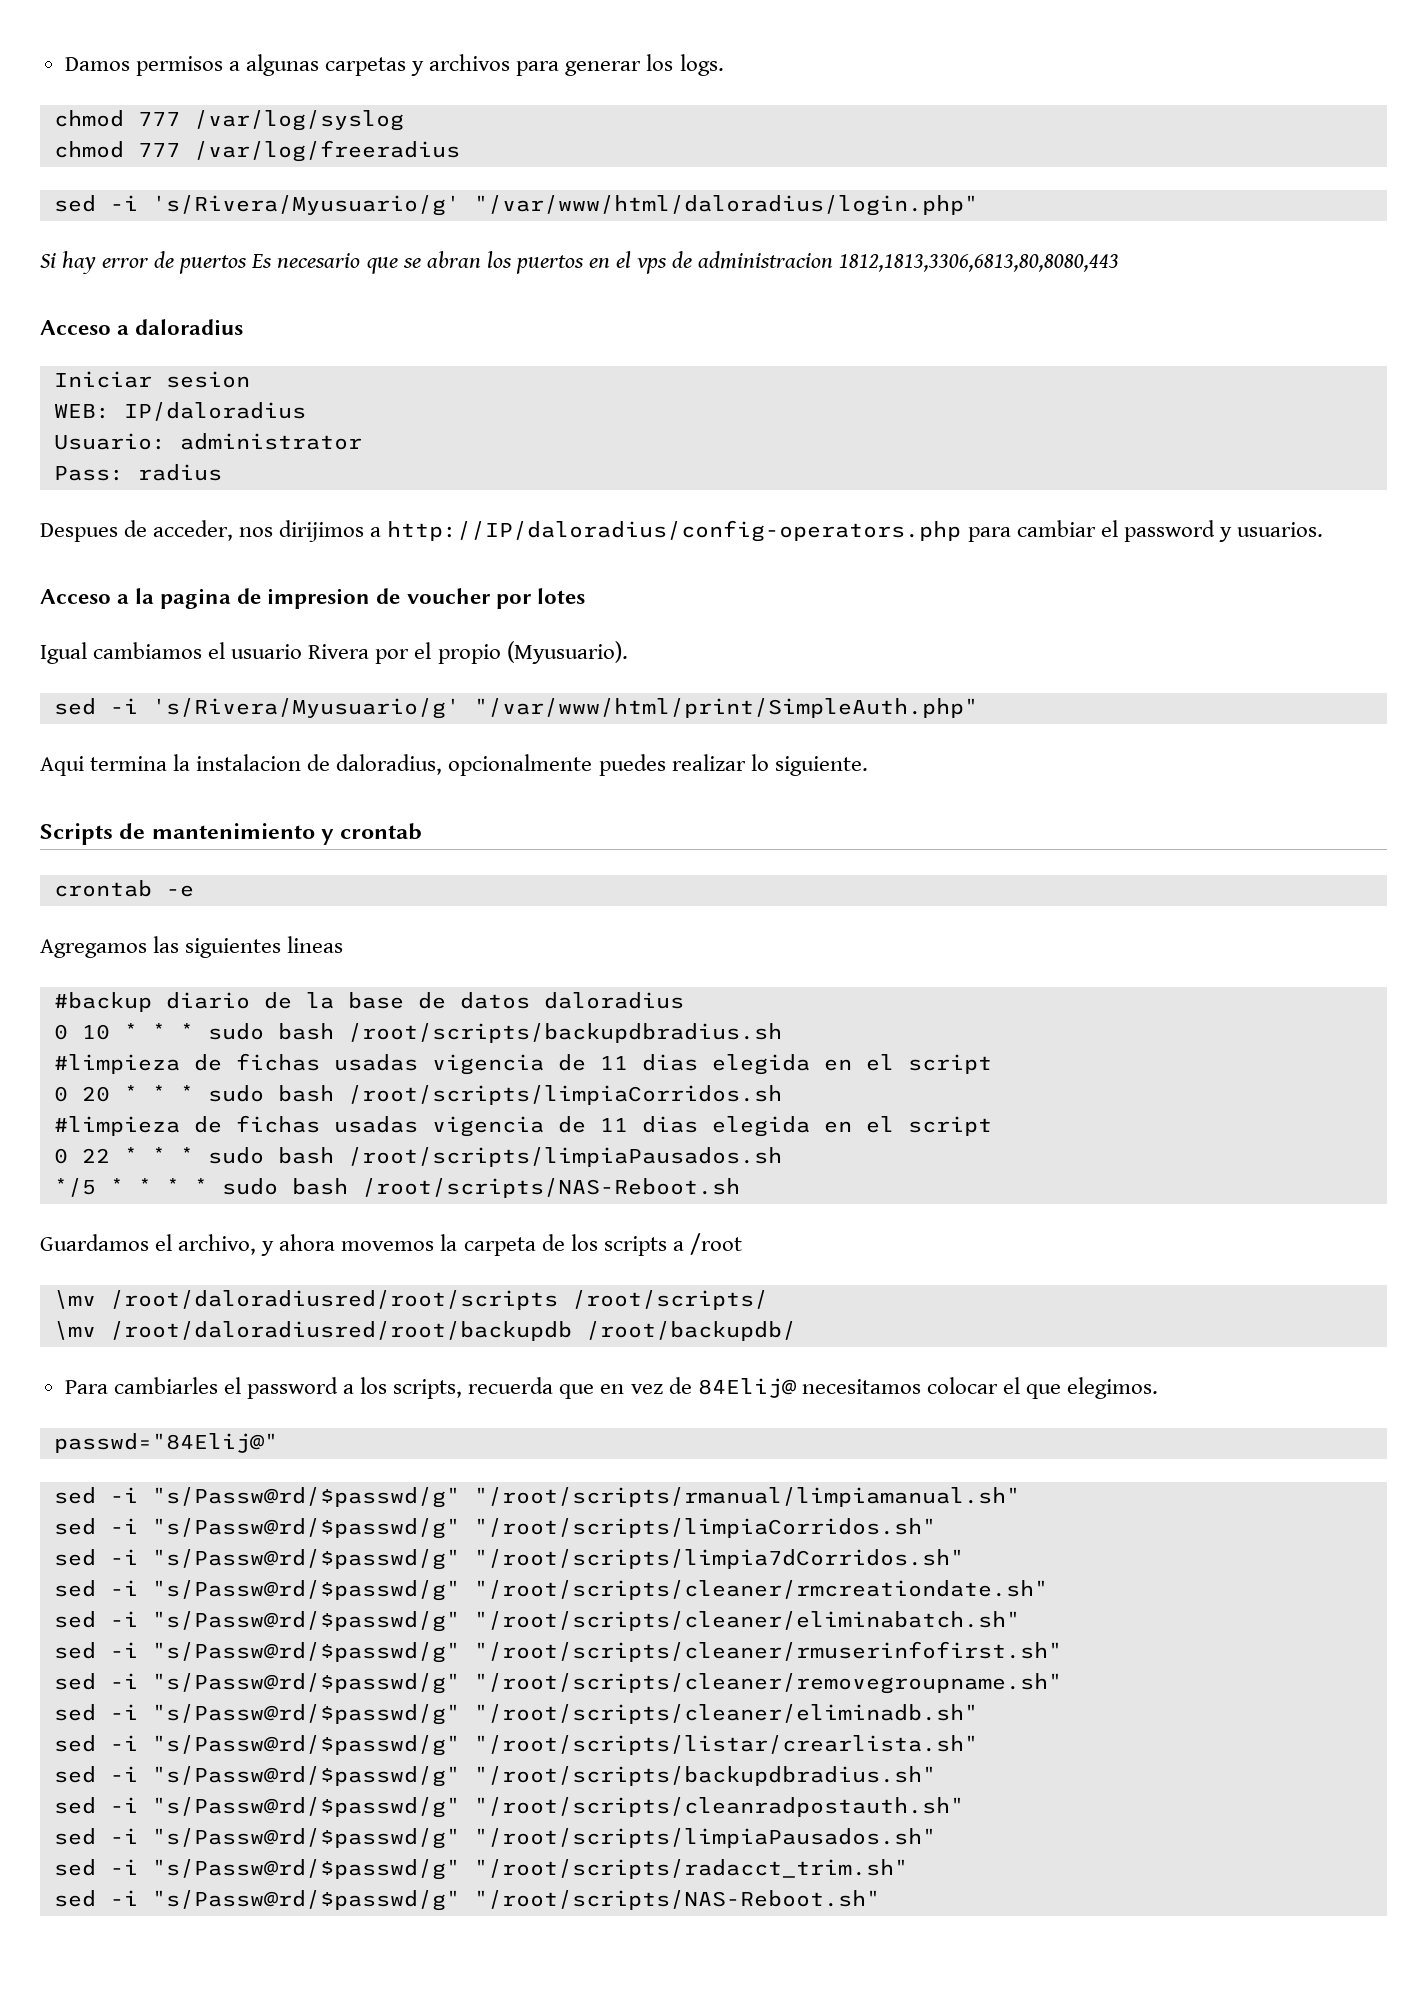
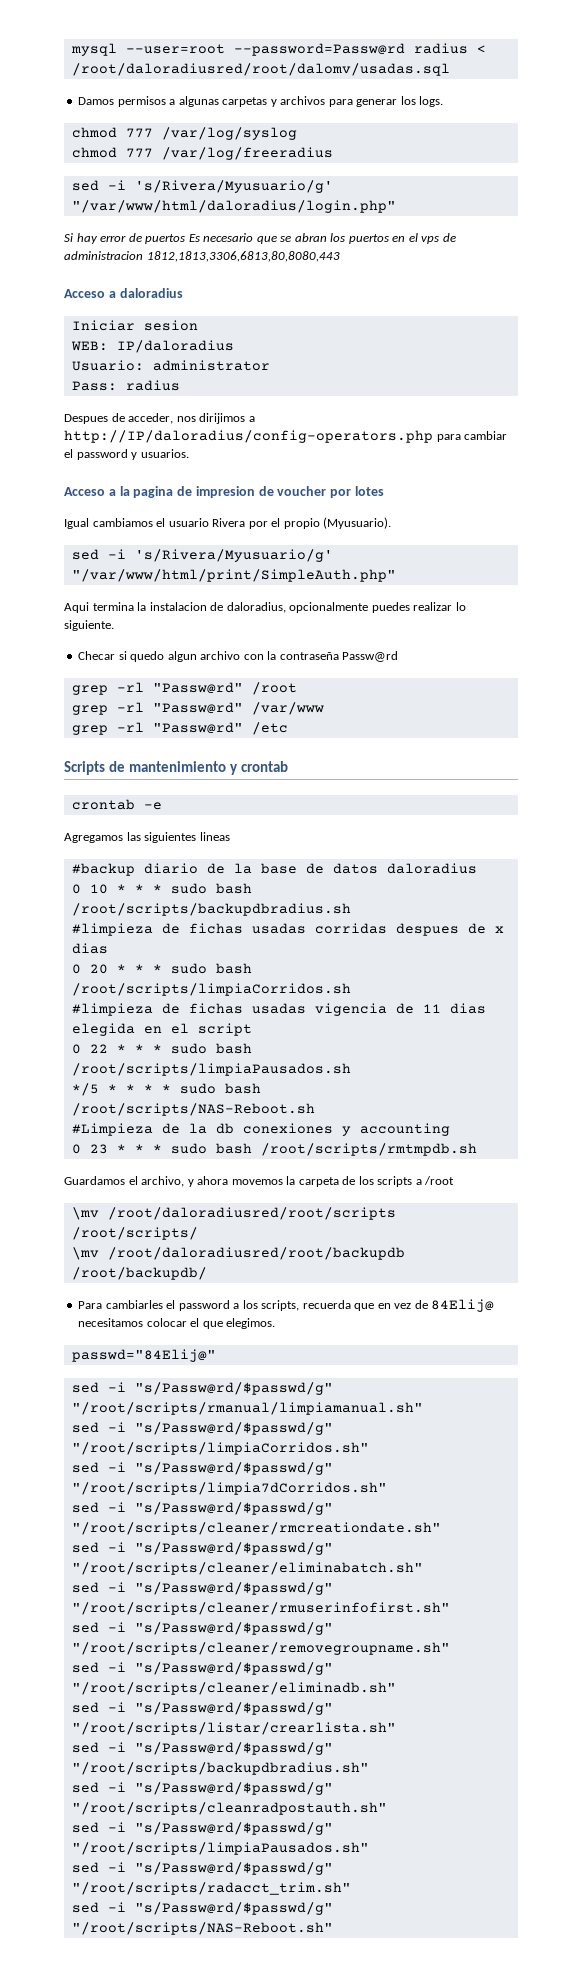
+ mysql --user=root --password=Passw@rd radius < /root/daloradiusred/root/dalomv/usadas.sql
+ Checar si quedo algun archivo con la contraseña Passw@rd
+ grep -rl "Passw@rd" /root
+ grep -rl "Passw@rd" /var/www
+ grep -rl "Passw@rd" /etc
  0 10 * * * sudo bash /root/scripts/backupdbradius.sh
- #limpieza de fichas usadas vigencia de 11 dias elegida en el script
+ #limpieza de fichas usadas corridas despues de x dias
+ #Limpieza de la db conexiones y accounting
+ 0 23 * * * sudo bash /root/scripts/rmtmpdb.sh

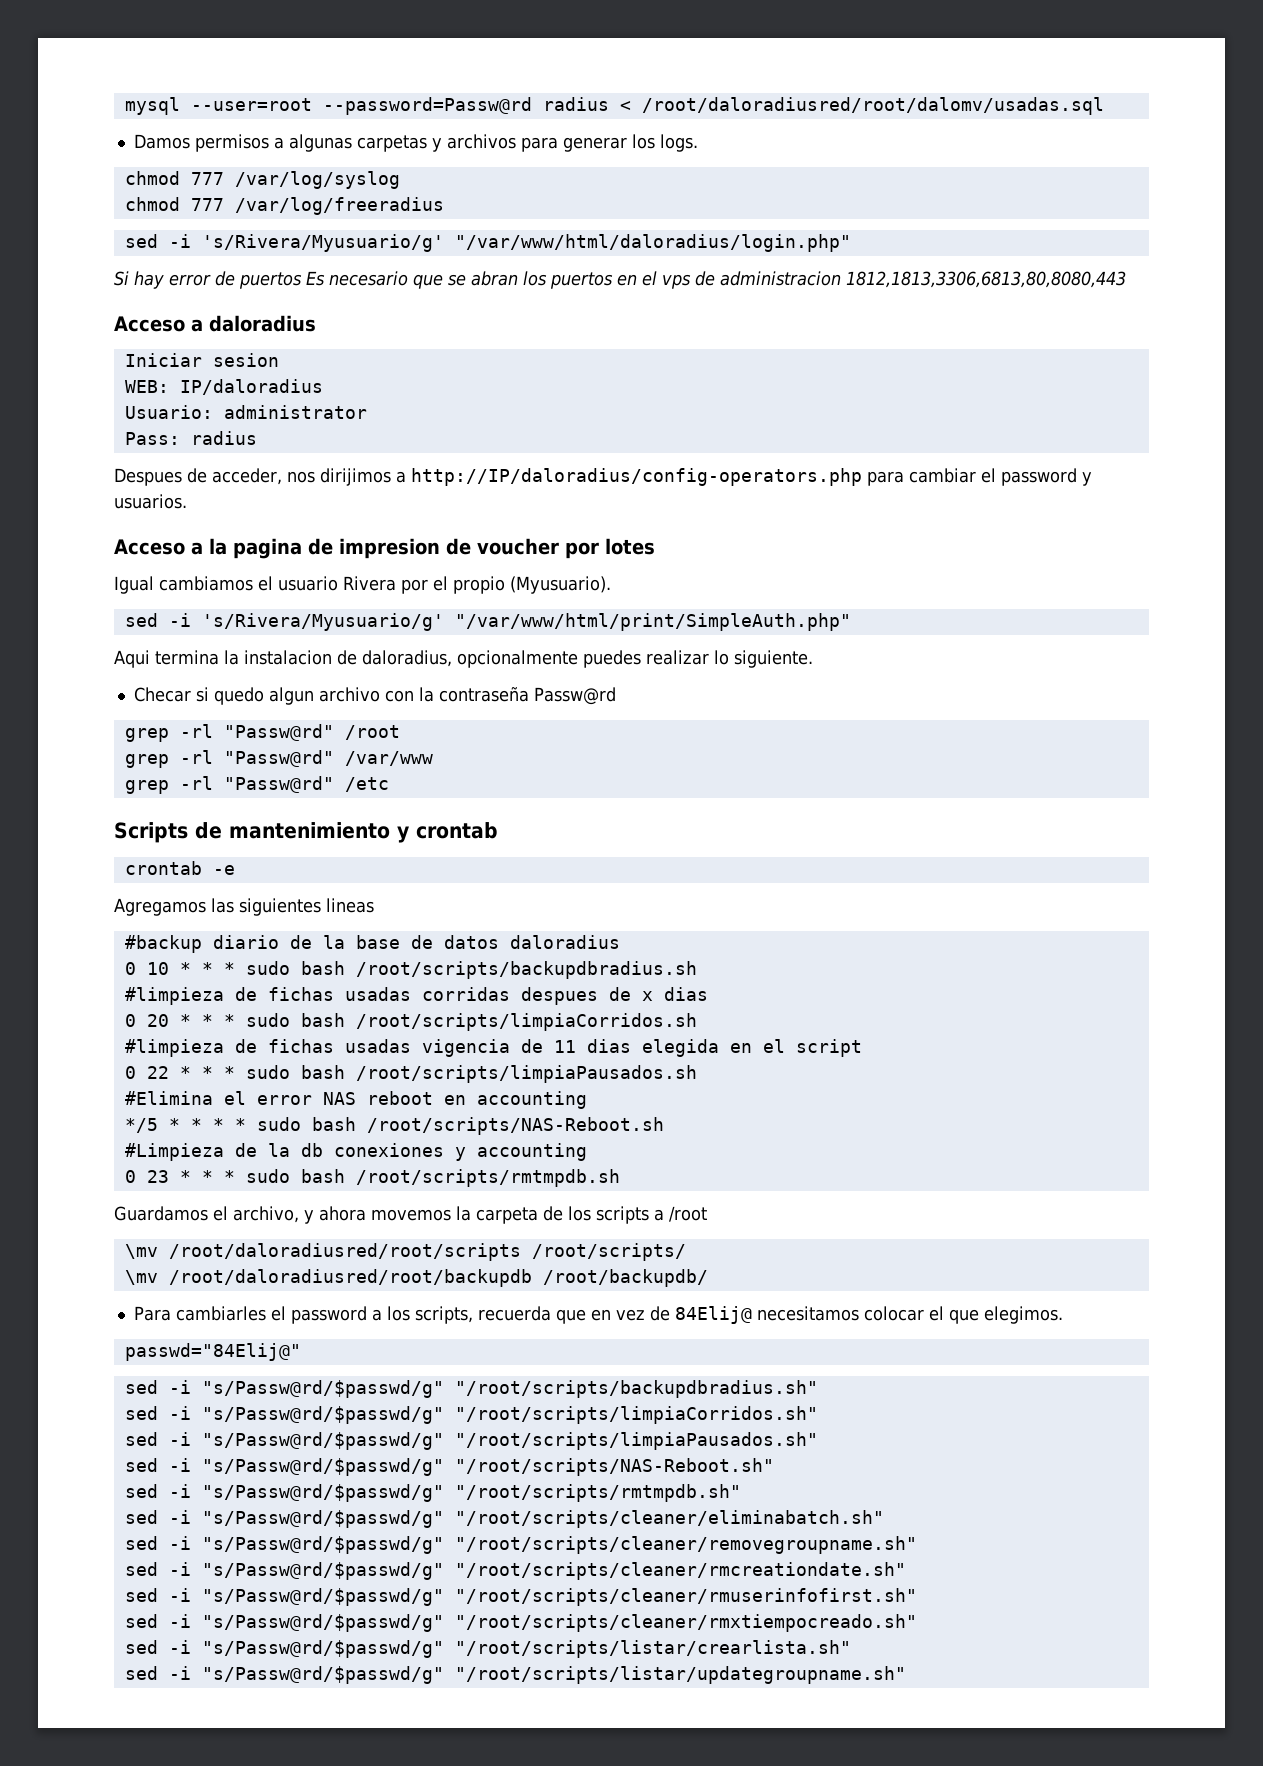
+ #Elimina el error NAS reboot en accounting
- sed -i "s/Passw@rd/$passwd/g" "/root/scripts/rmanual/limpiamanual.sh"
+ sed -i "s/Passw@rd/$passwd/g" "/root/scripts/backupdbradius.sh"
- sed -i "s/Passw@rd/$passwd/g" "/root/scripts/limpia7dCorridos.sh"
+ sed -i "s/Passw@rd/$passwd/g" "/root/scripts/limpiaPausados.sh"
+ sed -i "s/Passw@rd/$passwd/g" "/root/scripts/NAS-Reboot.sh"
+ sed -i "s/Passw@rd/$passwd/g" "/root/scripts/rmtmpdb.sh"
+ sed -i "s/Passw@rd/$passwd/g" "/root/scripts/cleaner/eliminabatch.sh"
+ sed -i "s/Passw@rd/$passwd/g" "/root/scripts/cleaner/removegroupname.sh"
- sed -i "s/Passw@rd/$passwd/g" "/root/scripts/cleaner/eliminabatch.sh"
- sed -i "s/Passw@rd/$passwd/g" "/root/scripts/cleaner/removegroupname.sh"
- sed -i "s/Passw@rd/$passwd/g" "/root/scripts/cleaner/eliminadb.sh"
+ sed -i "s/Passw@rd/$passwd/g" "/root/scripts/cleaner/rmxtiempocreado.sh"
- sed -i "s/Passw@rd/$passwd/g" "/root/scripts/backupdbradius.sh"
- sed -i "s/Passw@rd/$passwd/g" "/root/scripts/cleanradpostauth.sh"
- sed -i "s/Passw@rd/$passwd/g" "/root/scripts/limpiaPausados.sh"
- sed -i "s/Passw@rd/$passwd/g" "/root/scripts/radacct_trim.sh"
- sed -i "s/Passw@rd/$passwd/g" "/root/scripts/NAS-Reboot.sh"
+ sed -i "s/Passw@rd/$passwd/g" "/root/scripts/listar/updategroupname.sh"

